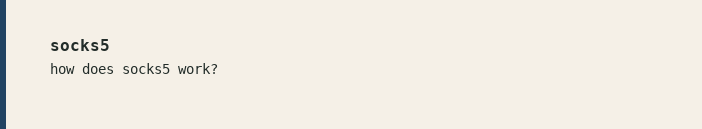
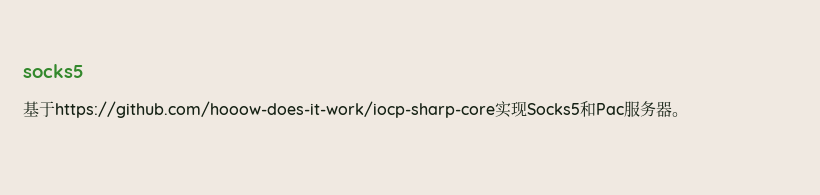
- how does socks5 work?
+ 基于https://github.com/hooow-does-it-work/iocp-sharp-core实现Socks5和Pac服务器。

